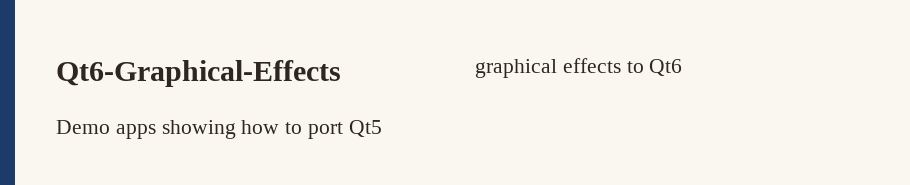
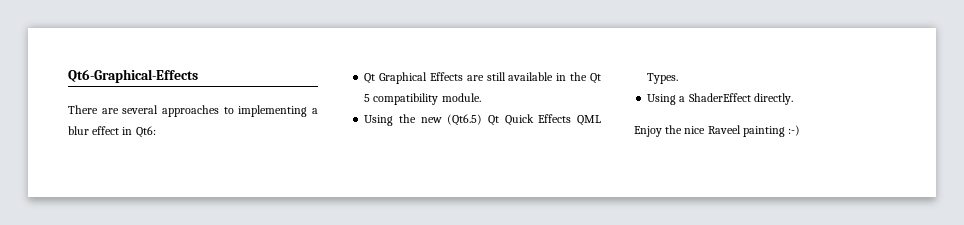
- Demo apps showing how to port Qt5 graphical effects to Qt6
+ There are several approaches to implementing a blur effect in Qt6:
+ Qt Graphical Effects are still available in the Qt 5 compatibility module.
+ Using the new (Qt6.5) Qt Quick Effects QML Types.
+ Using a ShaderEffect directly.
+ Enjoy the nice Raveel painting :-)

